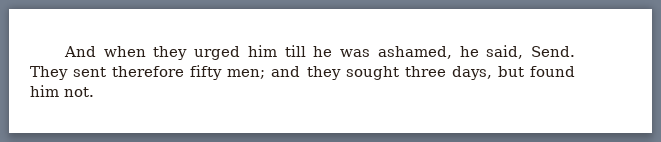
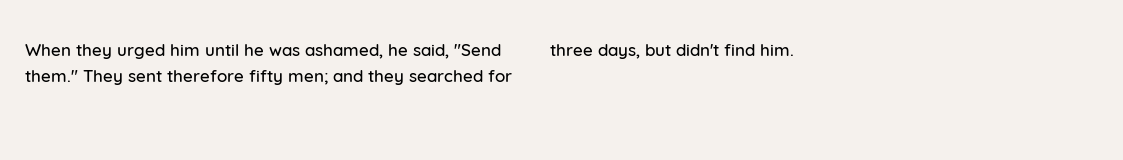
- And when they urged him till he was ashamed, he said, Send.
+ When they urged him until he was ashamed, he said, "Send them."
- They sent therefore fifty men; and they sought three days, but found him not.
+ They sent therefore fifty men; and they searched for three days, but didn't find him.

